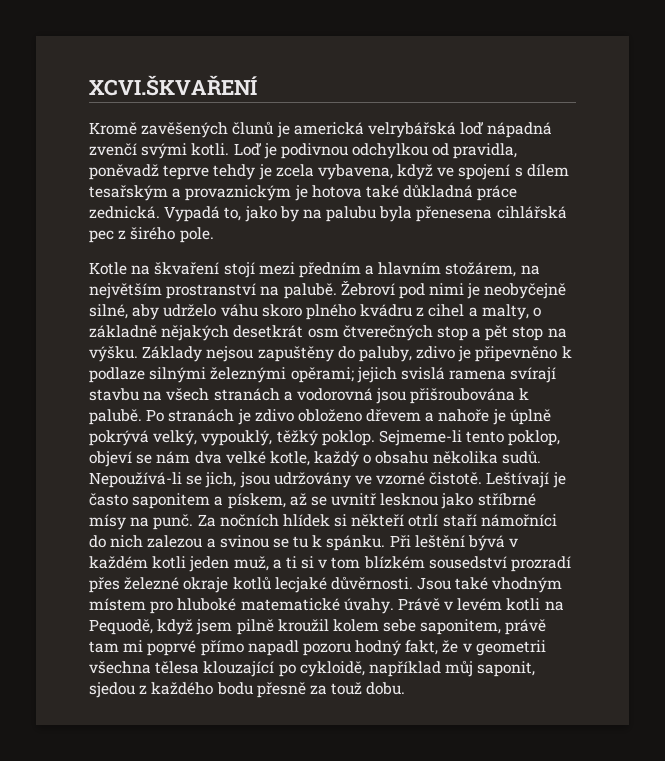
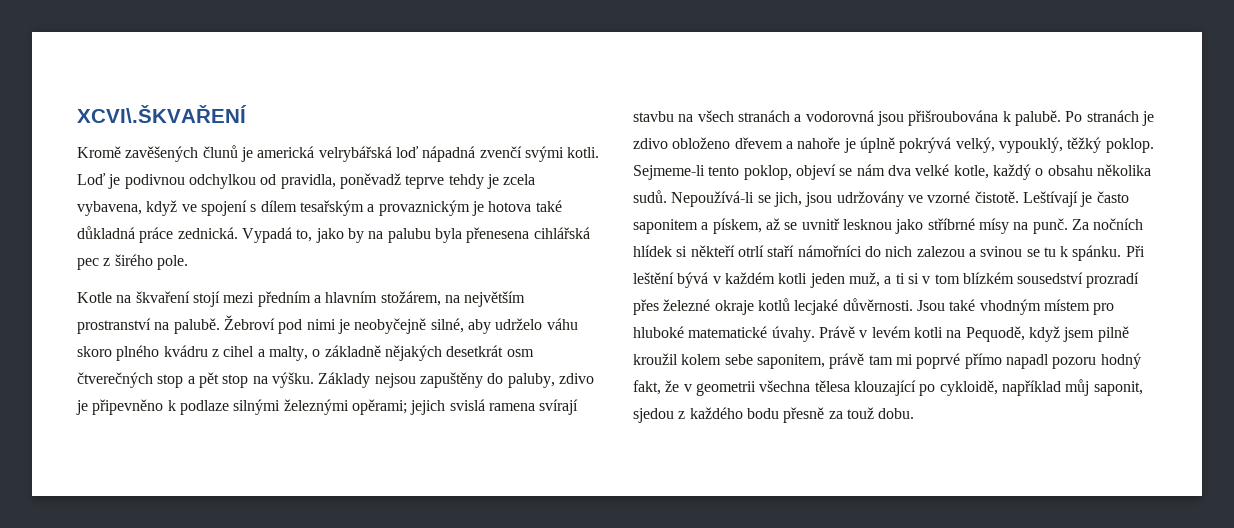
- XCVI.ŠKVAŘENÍ
+ XCVI\.ŠKVAŘENÍ

